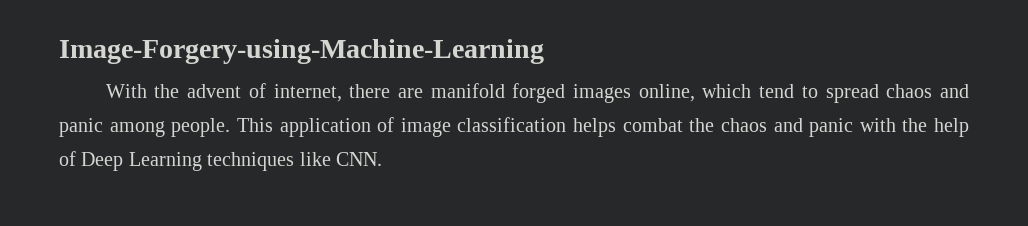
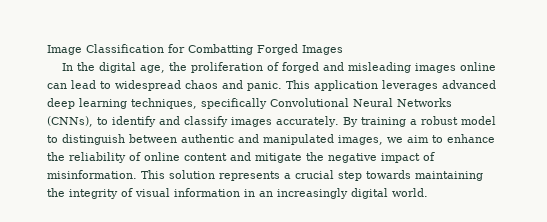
- Image-Forgery-using-Machine-Learning
- With the advent of internet, there are manifold forged images online, which tend to spread chaos and panic among people. This application of image classification helps combat the chaos and panic with the help of Deep Learning techniques like CNN.
+ Image Classification for Combatting Forged Images
+ In the digital age, the proliferation of forged and misleading images online can lead to widespread chaos and panic. This application leverages advanced deep learning techniques, specifically Convolutional Neural Networks (CNNs), to identify and classify images accurately. By training a robust model to distinguish between authentic and manipulated images, we aim to enhance the reliability of online content and mitigate the negative impact of misinformation. This solution represents a crucial step towards maintaining the integrity of visual information in an increasingly digital world.

